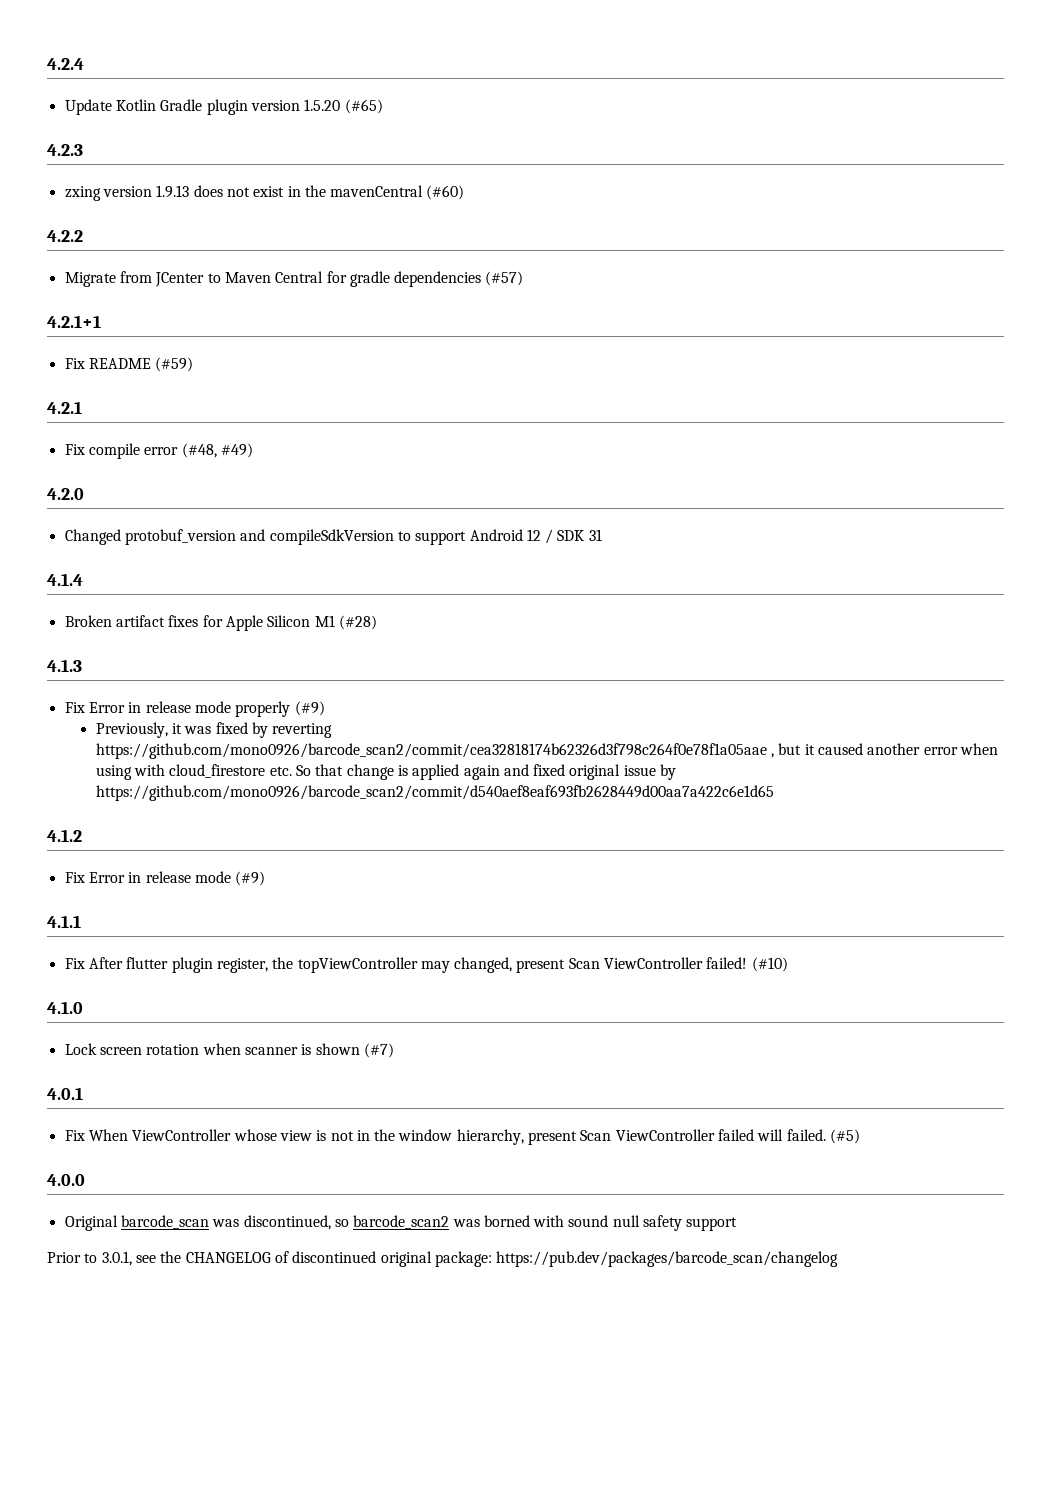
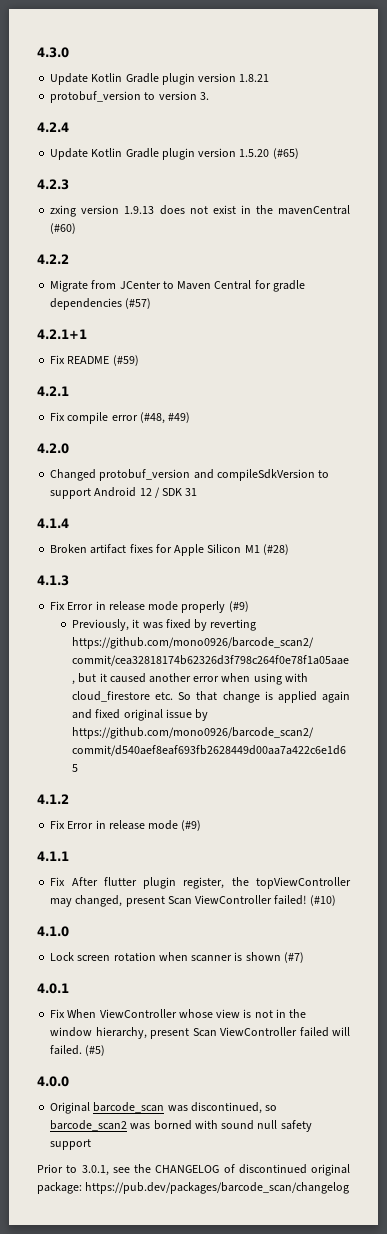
+ 4.3.0
+ Update Kotlin Gradle plugin version 1.8.21
+ protobuf_version to version 3.

